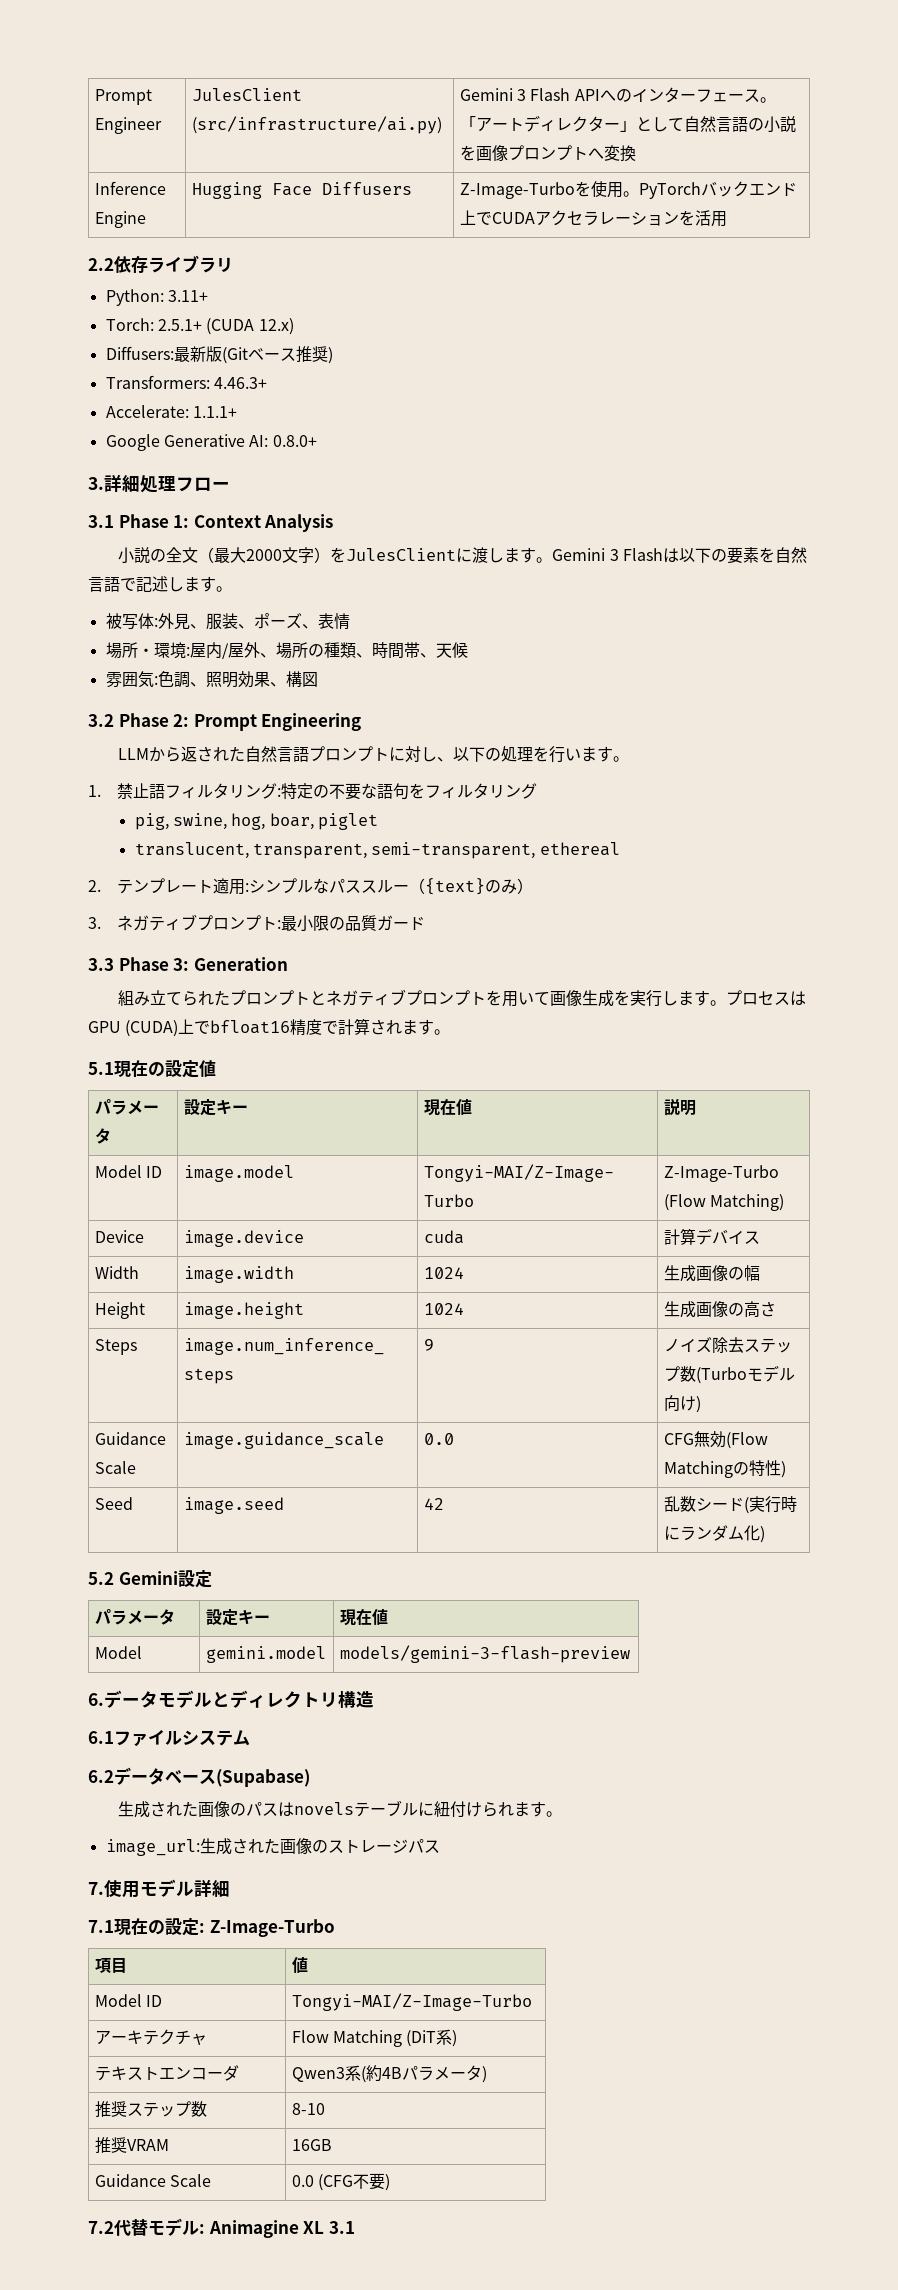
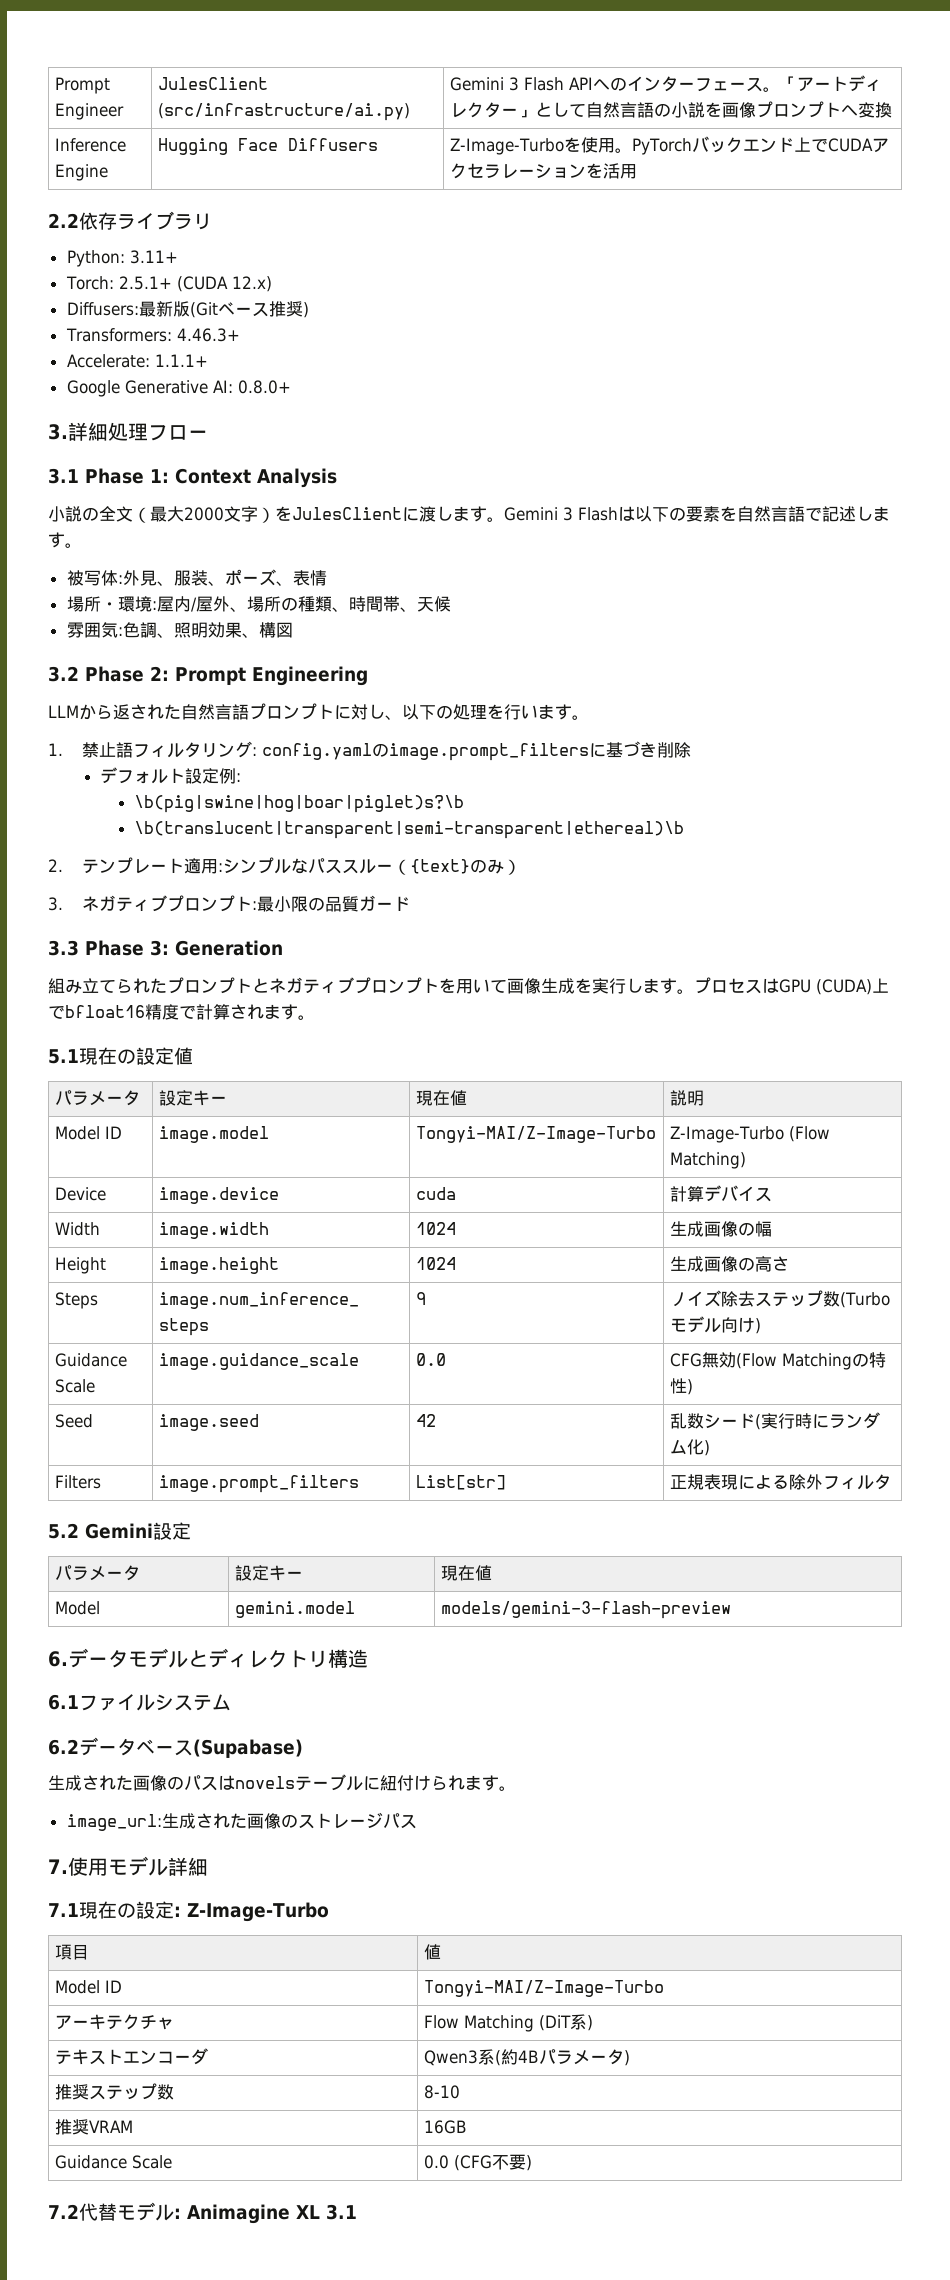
- 1.禁止語フィルタリング:特定の不要な語句をフィルタリング
- pig, swine, hog, boar, piglet
- translucent, transparent, semi-transparent, ethereal
+ 1.禁止語フィルタリング: config.yamlのimage.prompt_filtersに基づき削除
+ デフォルト設定例:
+ \b(pig|swine|hog|boar|piglet)s?\b
+ \b(translucent|transparent|semi-transparent|ethereal)\b
+ Filters | image.prompt_filters | List[str] | 正規表現による除外フィルタ

